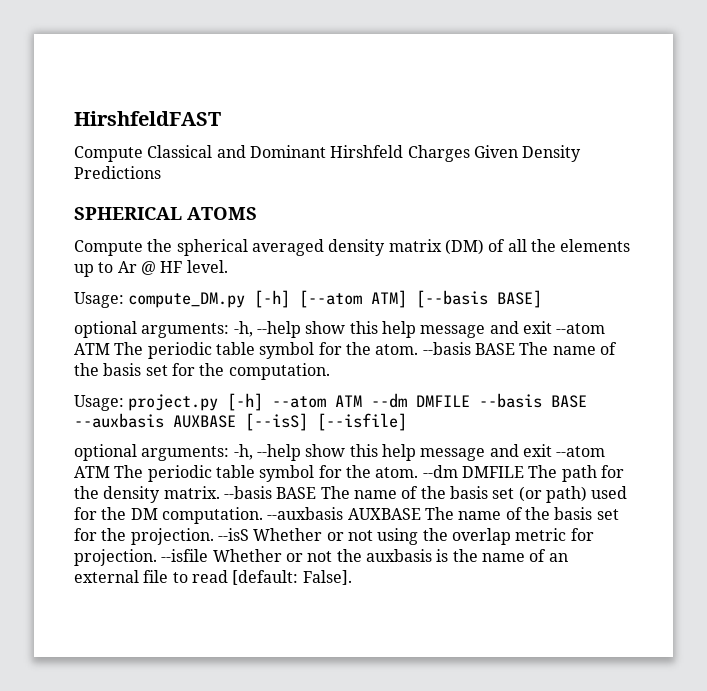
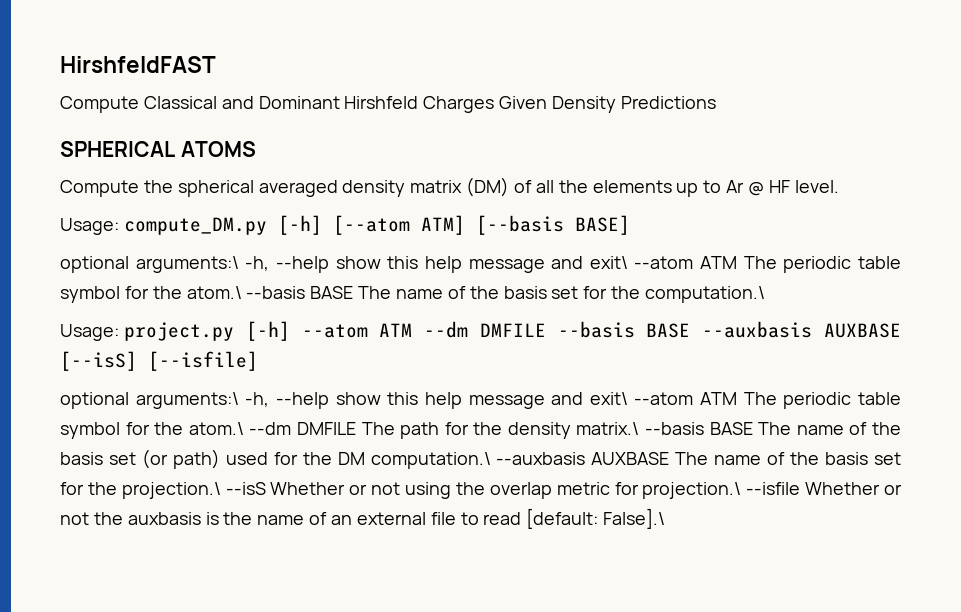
- optional arguments: -h, --help show this help message and exit --atom ATM The periodic table symbol for the atom. --basis BASE The name of the basis set for the computation.
+ optional arguments:\ -h, --help show this help message and exit\ --atom ATM The periodic table symbol for the atom.\ --basis BASE The name of the basis set for the computation.\
- optional arguments: -h, --help show this help message and exit --atom ATM The periodic table symbol for the atom. --dm DMFILE The path for the density matrix. --basis BASE The name of the basis set (or path) used for the DM computation. --auxbasis AUXBASE The name of the basis set for the projection. --isS Whether or not using the overlap metric for projection. --isfile Whether or not the auxbasis is the name of an external file to read [default: False].
+ optional arguments:\ -h, --help show this help message and exit\ --atom ATM The periodic table symbol for the atom.\ --dm DMFILE The path for the density matrix.\ --basis BASE The name of the basis set (or path) used for the DM computation.\ --auxbasis AUXBASE The name of the basis set for the projection.\ --isS Whether or not using the overlap metric for projection.\ --isfile Whether or not the auxbasis is the name of an external file to read [default: False].\

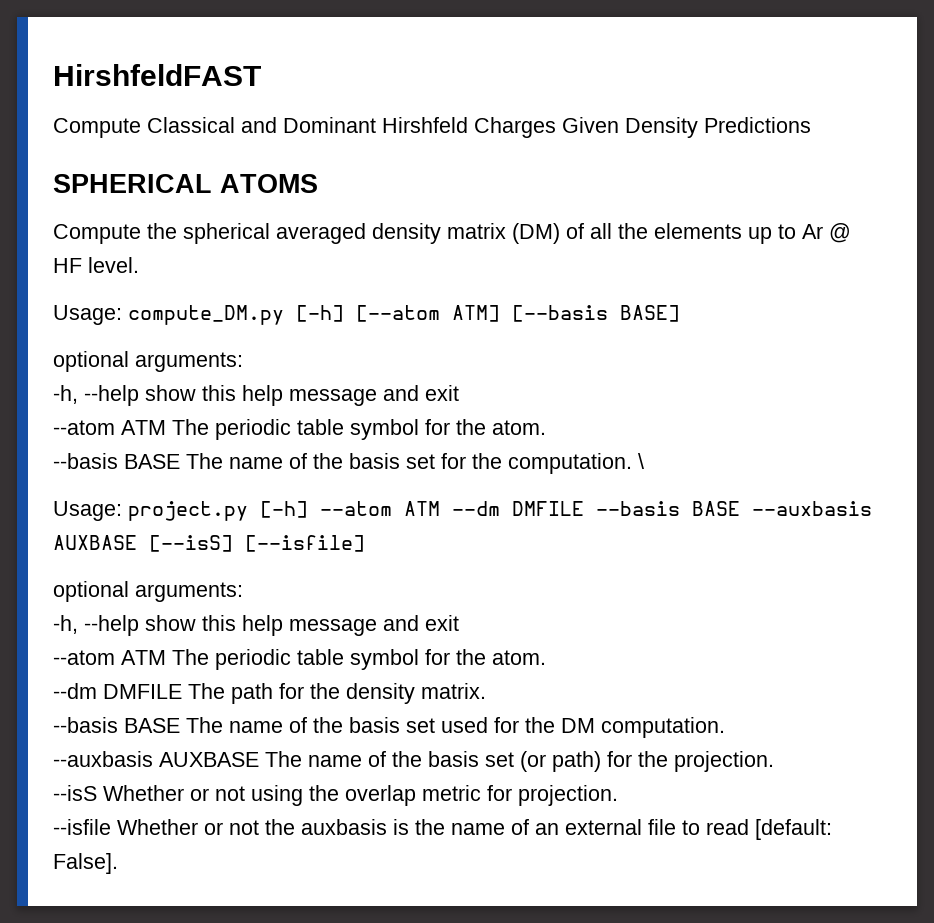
  Usage: compute_DM.py [-h] [--atom ATM] [--basis BASE]
- optional arguments:\ -h, --help show this help message and exit\ --atom ATM The periodic table symbol for the atom.\ --basis BASE The name of the basis set for the computation.\
+ optional arguments:
+ -h, --help show this help message and exit
+ --atom ATM The periodic table symbol for the atom.
+ --basis BASE The name of the basis set for the computation. \
  Usage: project.py [-h] --atom ATM --dm DMFILE --basis BASE --auxbasis AUXBASE [--isS] [--isfile]
- optional arguments:\ -h, --help show this help message and exit\ --atom ATM The periodic table symbol for the atom.\ --dm DMFILE The path for the density matrix.\ --basis BASE The name of the basis set (or path) used for the DM computation.\ --auxbasis AUXBASE The name of the basis set for the projection.\ --isS Whether or not using the overlap metric for projection.\ --isfile Whether or not the auxbasis is the name of an external file to read [default: False].\
+ optional arguments:
+ -h, --help show this help message and exit
+ --atom ATM The periodic table symbol for the atom.
+ --dm DMFILE The path for the density matrix.
+ --basis BASE The name of the basis set used for the DM computation.
+ --auxbasis AUXBASE The name of the basis set (or path) for the projection.
+ --isS Whether or not using the overlap metric for projection.
+ --isfile Whether or not the auxbasis is the name of an external file to read [default: False].

